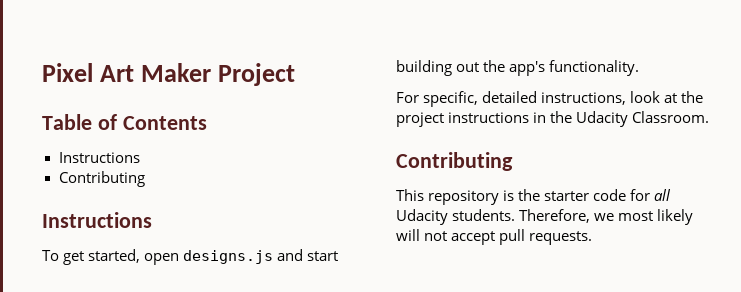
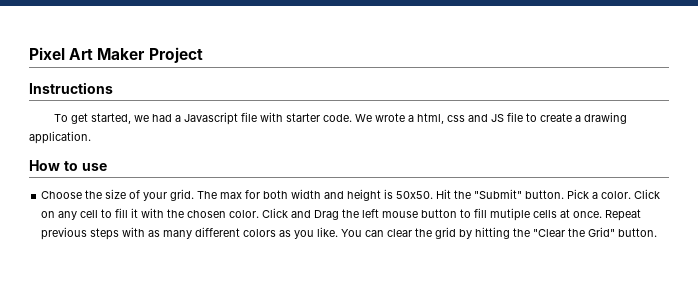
- Table of Contents
- Instructions
- Contributing
- To get started, open designs.js and start building out the app's functionality.
- For specific, detailed instructions, look at the project instructions in the Udacity Classroom.
- Contributing
- This repository is the starter code for all Udacity students. Therefore, we most likely will not accept pull requests.
+ To get started, we had a Javascript file with starter code. We wrote a html, css and JS file to create a drawing application.
+ How to use
+ Choose the size of your grid. The max for both width and height is 50x50. Hit the "Submit" button. Pick a color. Click on any cell to fill it with the chosen color. Click and Drag the left mouse button to fill mutiple cells at once. Repeat previous steps with as many different colors as you like. You can clear the grid by hitting the "Clear the Grid" button.

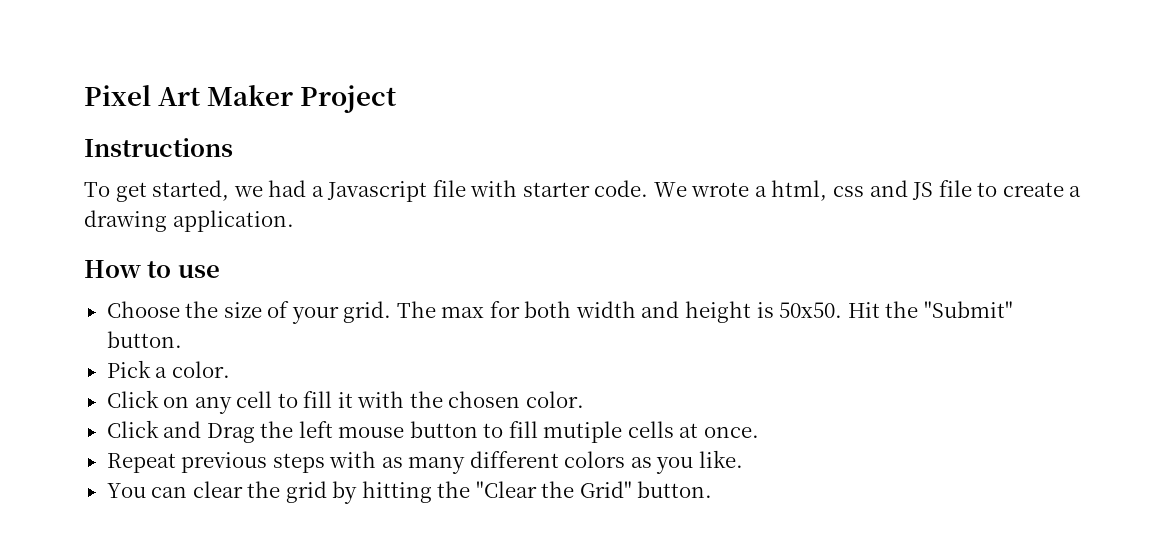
- Hit the "Submit" button. Pick a color. Click on any cell to fill it with the chosen color. Click and Drag the left mouse button to fill mutiple cells at once. Repeat previous steps with as many different colors as you like. You can clear the grid by hitting the "Clear the Grid" button.
+ Hit the "Submit" button.
+ Pick a color.
+ Click on any cell to fill it with the chosen color.
+ Click and Drag the left mouse button to fill mutiple cells at once.
+ Repeat previous steps with as many different colors as you like.
+ You can clear the grid by hitting the "Clear the Grid" button.

